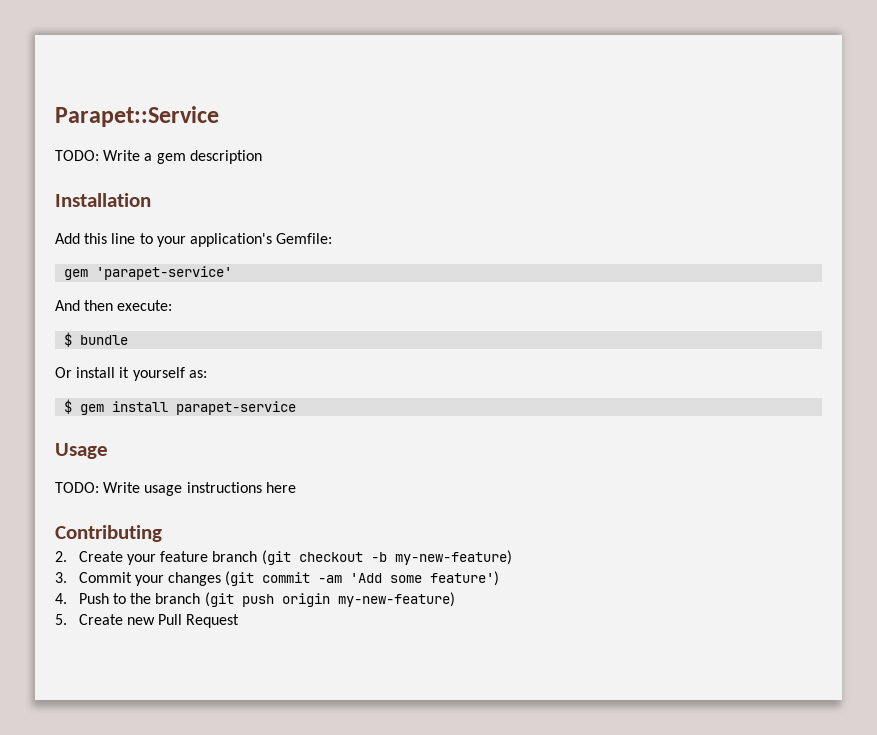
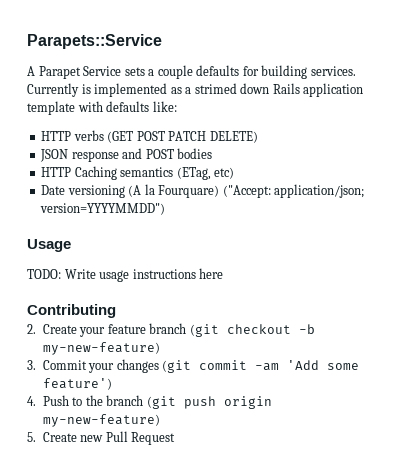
- Parapet::Service
- TODO: Write a gem description
- Installation
- Add this line to your application's Gemfile:
- gem 'parapet-service'
- And then execute:
- $ bundle
- Or install it yourself as:
- $ gem install parapet-service
+ Parapets::Service
+ A Parapet Service sets a couple defaults for building services. Currently is implemented as a strimed down Rails application template with defaults like:
+ HTTP verbs (GET POST PATCH DELETE)
+ JSON response and POST bodies
+ HTTP Caching semantics (ETag, etc)
+ Date versioning (A la Fourquare) ("Accept: application/json; version=YYYYMMDD")

